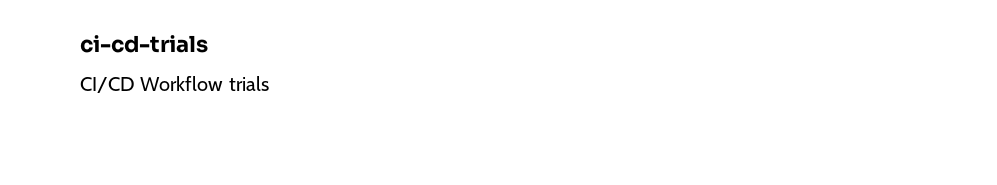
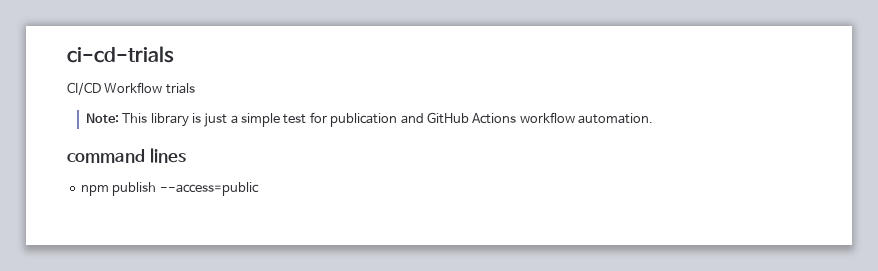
+ Note: This library is just a simple test for publication and GitHub Actions workflow automation.
+ command lines
+ npm publish --access=public

